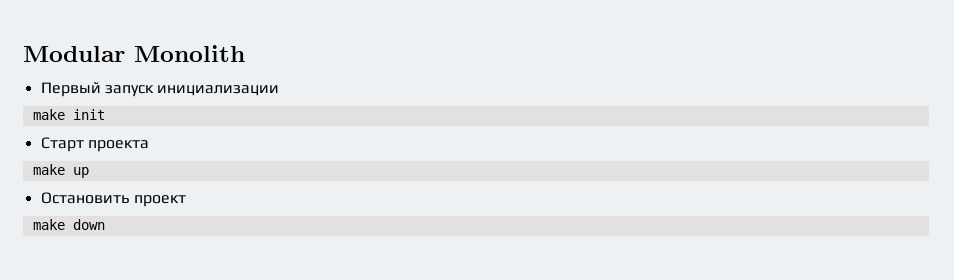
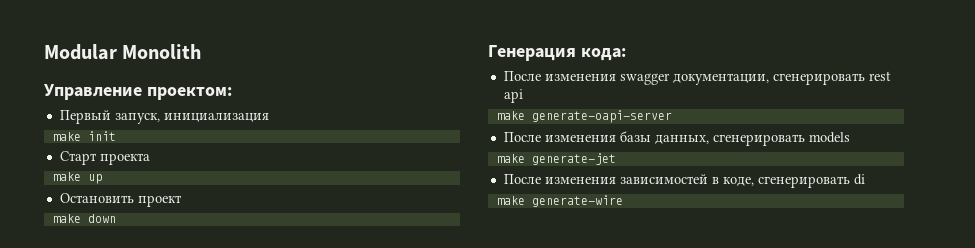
+ Управление проектом:
- Первый запуск инициализации
+ Первый запуск, инициализация
+ Генерация кода:
+ После изменения swagger документации, сгенерировать rest api
+ make generate-oapi-server
+ После изменения базы данных, сгенерировать models
+ make generate-jet
+ После изменения зависимостей в коде, сгенерировать di
+ make generate-wire

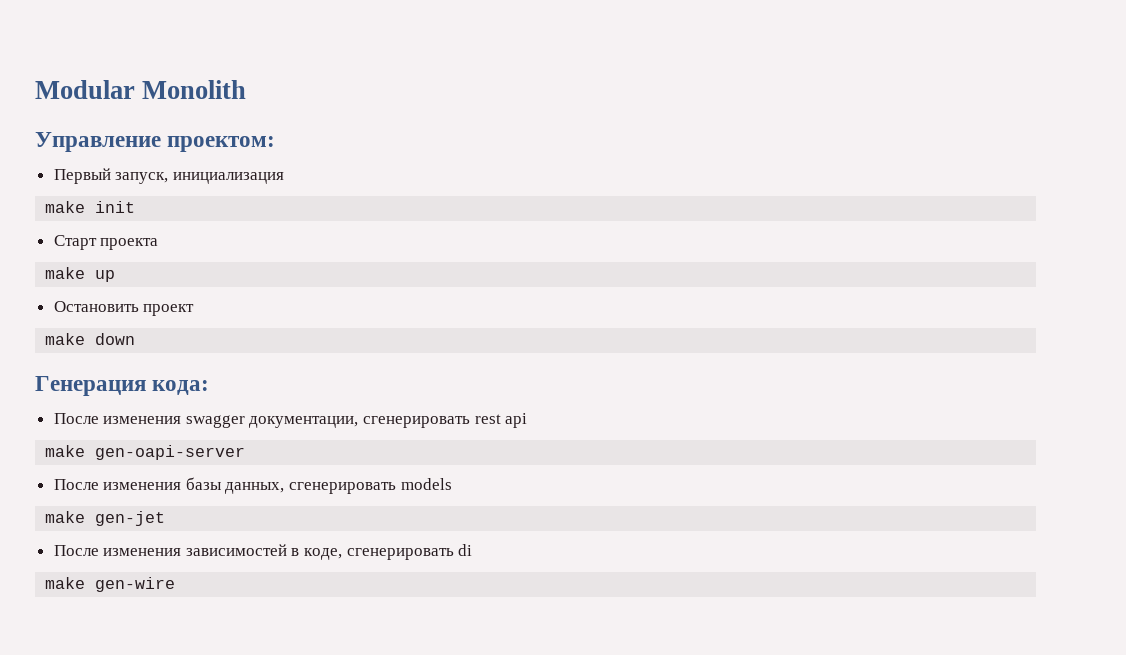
- make generate-oapi-server
+ make gen-oapi-server
- make generate-jet
+ make gen-jet
- make generate-wire
+ make gen-wire

